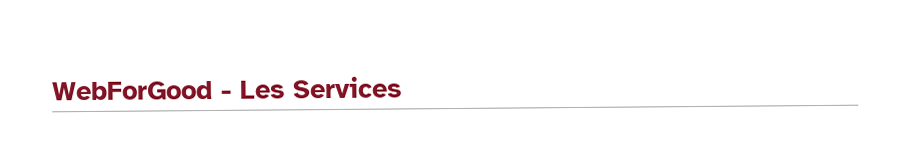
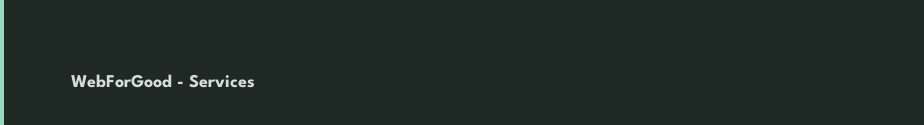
- WebForGood - Les Services
+ WebForGood - Services

